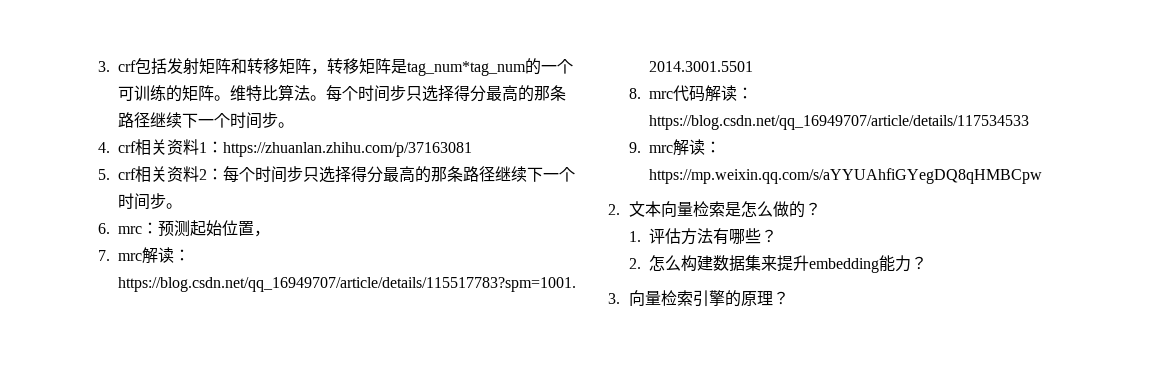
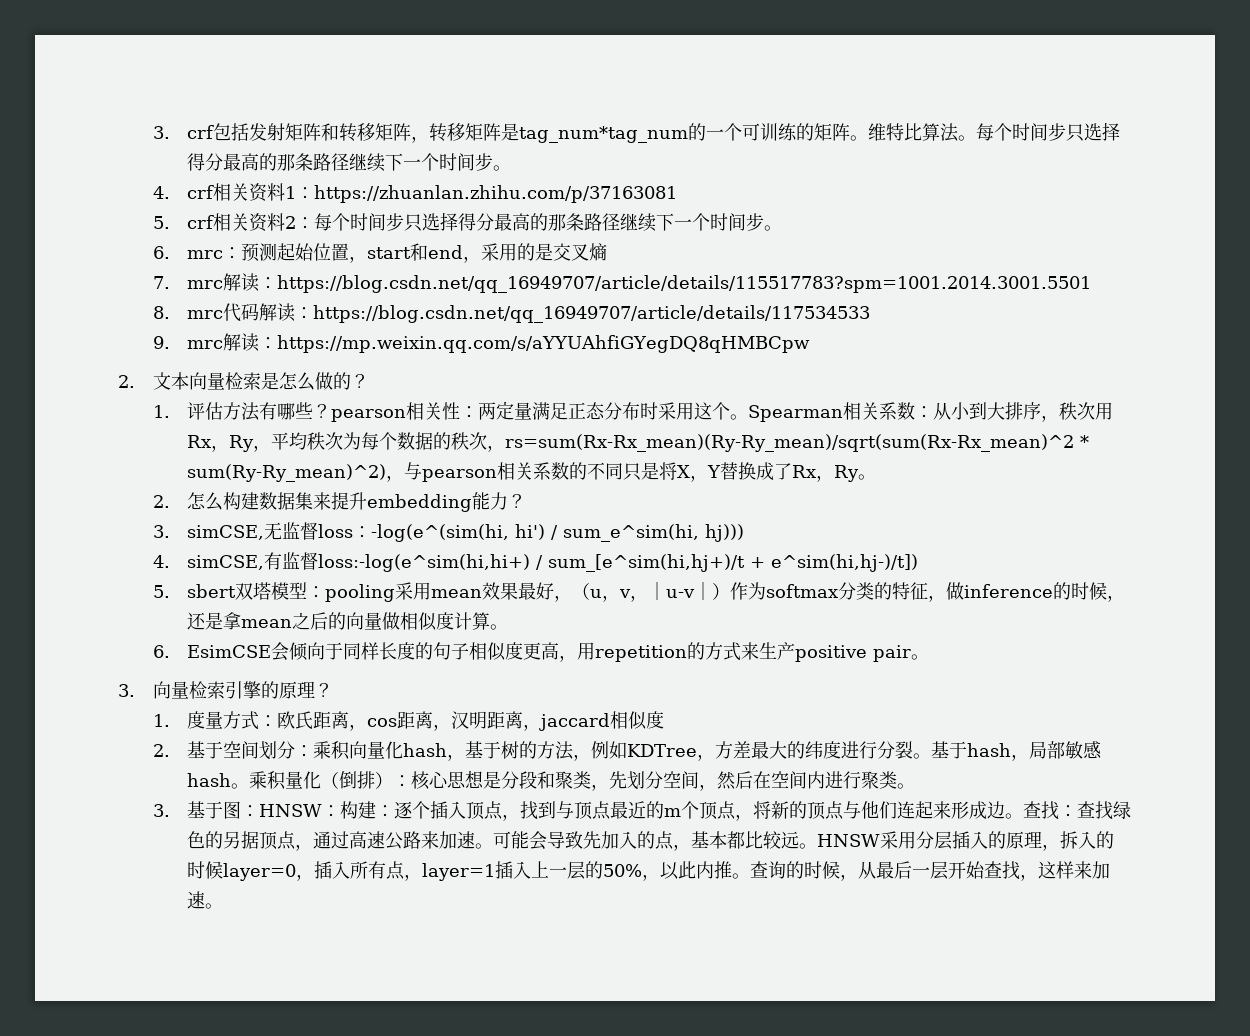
- 6. mrc：预测起始位置，
+ 6. mrc：预测起始位置，start和end，采用的是交叉熵
- 1.评估方法有哪些？
+ 1.评估方法有哪些？pearson相关性：两定量满足正态分布时采用这个。Spearman相关系数：从小到大排序，秩次用Rx，Ry，平均秩次为每个数据的秩次，rs=sum(Rx-Rx_mean)(Ry-Ry_mean)/sqrt(sum(Rx-Rx_mean)^2 * sum(Ry-Ry_mean)^2)，与pearson相关系数的不同只是将X，Y替换成了Rx，Ry。
+ 3. simCSE,无监督loss：-log(e^(sim(hi, hi') / sum_e^sim(hi, hj)))
+ 4. simCSE,有监督loss:-log(e^sim(hi,hi+) / sum_[e^sim(hi,hj+)/t + e^sim(hi,hj-)/t])
+ 5. sbert双塔模型：pooling采用mean效果最好，（u，v，｜u-v｜）作为softmax分类的特征，做inference的时候，还是拿mean之后的向量做相似度计算。
+ 6. EsimCSE会倾向于同样长度的句子相似度更高，用repetition的方式来生产positive pair。
+ 1.度量方式：欧氏距离，cos距离，汉明距离，jaccard相似度
+ 2.基于空间划分：乘积向量化hash，基于树的方法，例如KDTree，方差最大的纬度进行分裂。基于hash，局部敏感hash。乘积量化（倒排）：核心思想是分段和聚类，先划分空间，然后在空间内进行聚类。
+ 3.基于图：HNSW：构建：逐个插入顶点，找到与顶点最近的m个顶点，将新的顶点与他们连起来形成边。查找：查找绿色的另据顶点，通过高速公路来加速。可能会导致先加入的点，基本都比较远。HNSW采用分层插入的原理，拆入的时候layer=0，插入所有点，layer=1插入上一层的50%，以此内推。查询的时候，从最后一层开始查找，这样来加速。

